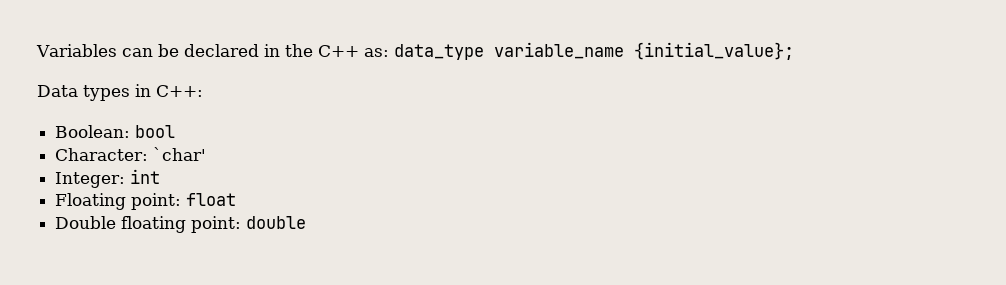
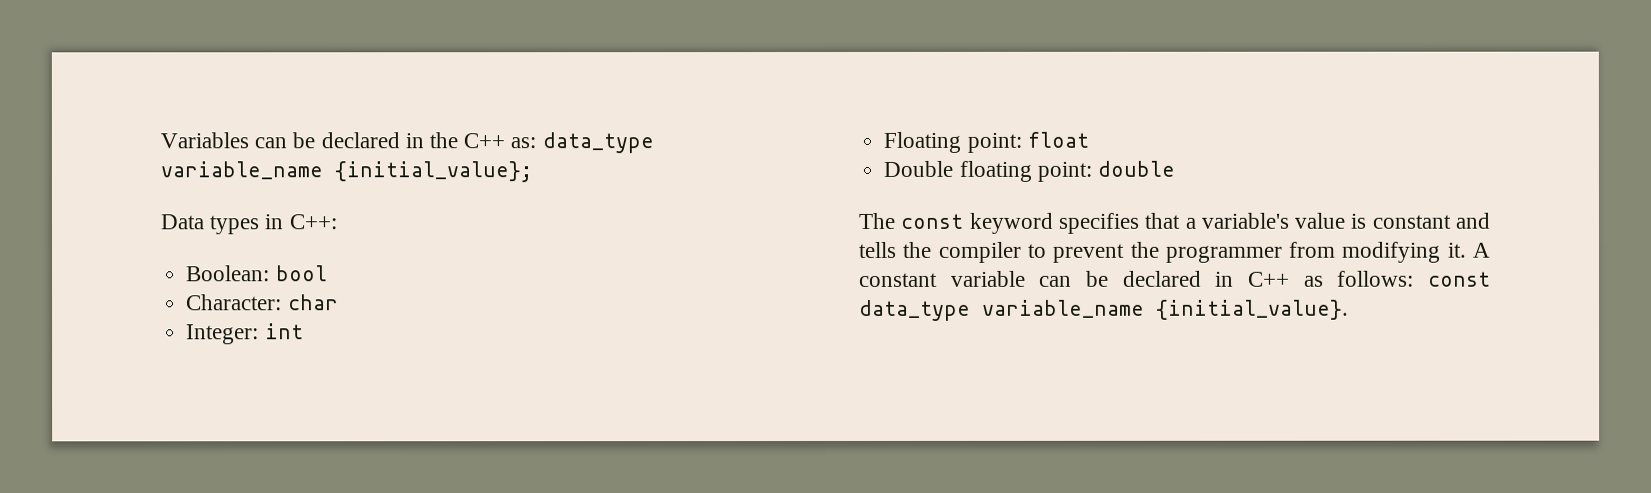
- Character: `char'
+ Character: char
+ The const keyword specifies that a variable's value is constant and tells the compiler to prevent the programmer from modifying it. A constant variable can be declared in C++ as follows: const data_type variable_name {initial_value}.

